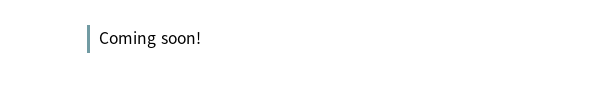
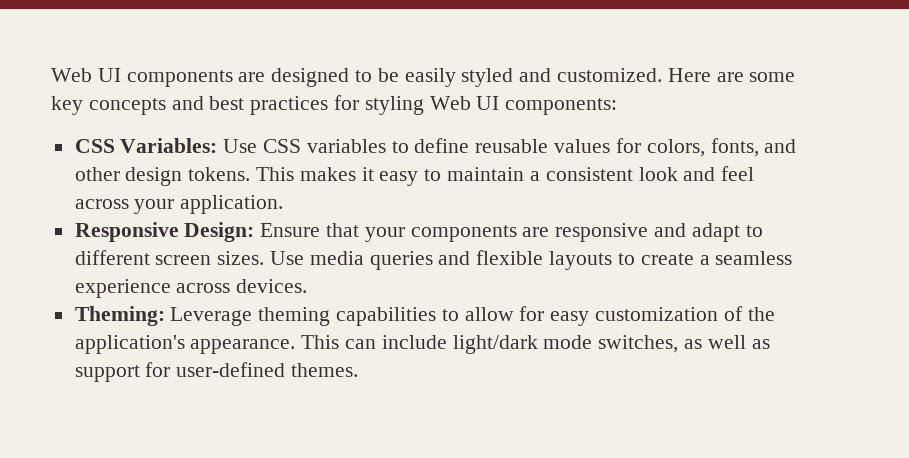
- Coming soon!
+ Web UI components are designed to be easily styled and customized. Here are some key concepts and best practices for styling Web UI components:
+ CSS Variables: Use CSS variables to define reusable values for colors, fonts, and other design tokens. This makes it easy to maintain a consistent look and feel across your application.
+ Responsive Design: Ensure that your components are responsive and adapt to different screen sizes. Use media queries and flexible layouts to create a seamless experience across devices.
+ Theming: Leverage theming capabilities to allow for easy customization of the application's appearance. This can include light/dark mode switches, as well as support for user-defined themes.

